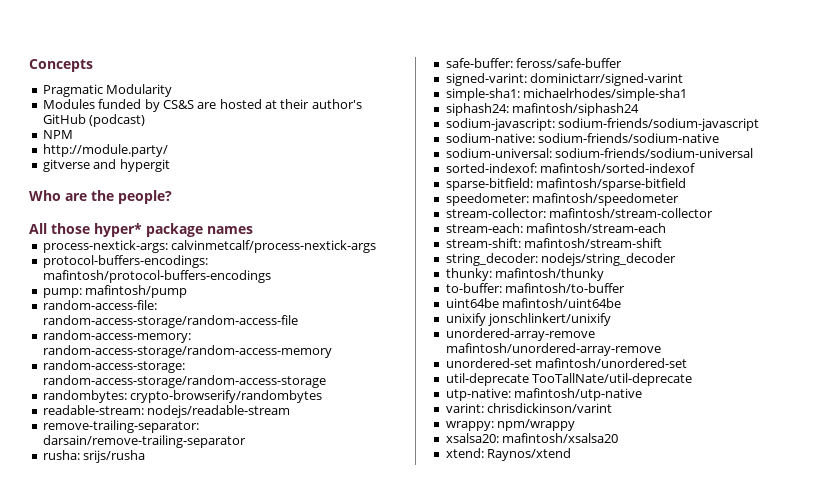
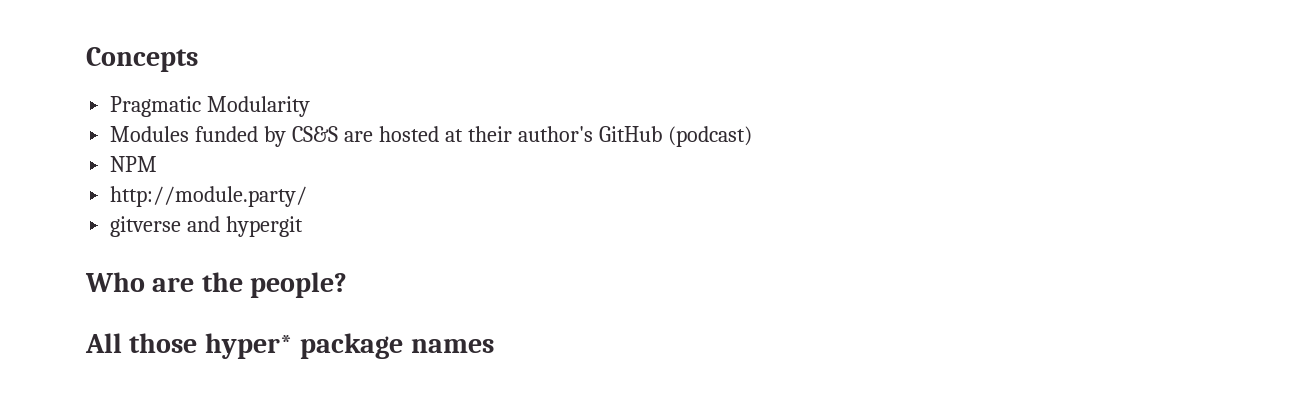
- process-nextick-args: calvinmetcalf/process-nextick-args
- protocol-buffers-encodings: mafintosh/protocol-buffers-encodings
- pump: mafintosh/pump
- random-access-file: random-access-storage/random-access-file
- random-access-memory: random-access-storage/random-access-memory
- random-access-storage: random-access-storage/random-access-storage
- randombytes: crypto-browserify/randombytes
- readable-stream: nodejs/readable-stream
- remove-trailing-separator: darsain/remove-trailing-separator
- rusha: srijs/rusha
- safe-buffer: feross/safe-buffer
- signed-varint: dominictarr/signed-varint
- simple-sha1: michaelrhodes/simple-sha1
- siphash24: mafintosh/siphash24
- sodium-javascript: sodium-friends/sodium-javascript
- sodium-native: sodium-friends/sodium-native
- sodium-universal: sodium-friends/sodium-universal
- sorted-indexof: mafintosh/sorted-indexof
- sparse-bitfield: mafintosh/sparse-bitfield
- speedometer: mafintosh/speedometer
- stream-collector: mafintosh/stream-collector
- stream-each: mafintosh/stream-each
- stream-shift: mafintosh/stream-shift
- string_decoder: nodejs/string_decoder
- thunky: mafintosh/thunky
- to-buffer: mafintosh/to-buffer
- uint64be mafintosh/uint64be
- unixify jonschlinkert/unixify
- unordered-array-remove mafintosh/unordered-array-remove
- unordered-set mafintosh/unordered-set
- util-deprecate TooTallNate/util-deprecate
- utp-native: mafintosh/utp-native
- varint: chrisdickinson/varint
- wrappy: npm/wrappy
- xsalsa20: mafintosh/xsalsa20
- xtend: Raynos/xtend

